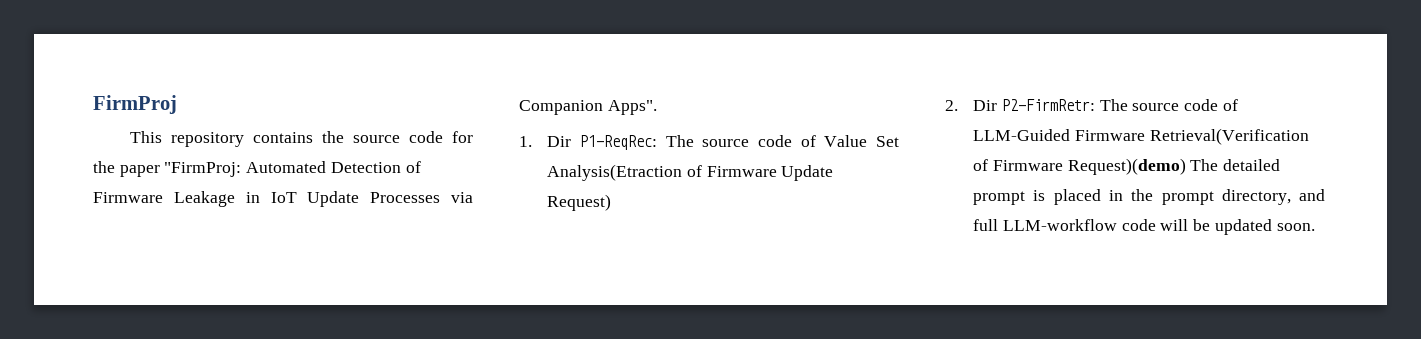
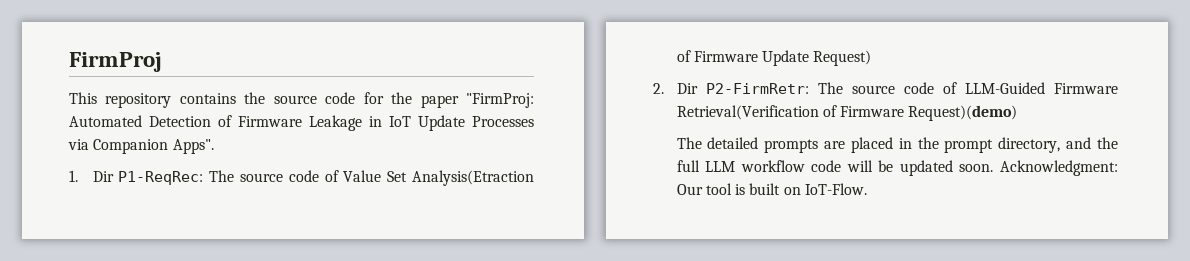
- 2. Dir P2-FirmRetr: The source code of LLM-Guided Firmware Retrieval(Verification of Firmware Request)(demo) The detailed prompt is placed in the prompt directory, and full LLM-workflow code will be updated soon.
+ 2. Dir P2-FirmRetr: The source code of LLM-Guided Firmware Retrieval(Verification of Firmware Request)(demo)
+ The detailed prompts are placed in the prompt directory, and the full LLM workflow code will be updated soon.
+ Acknowledgment: Our tool is built on IoT-Flow.

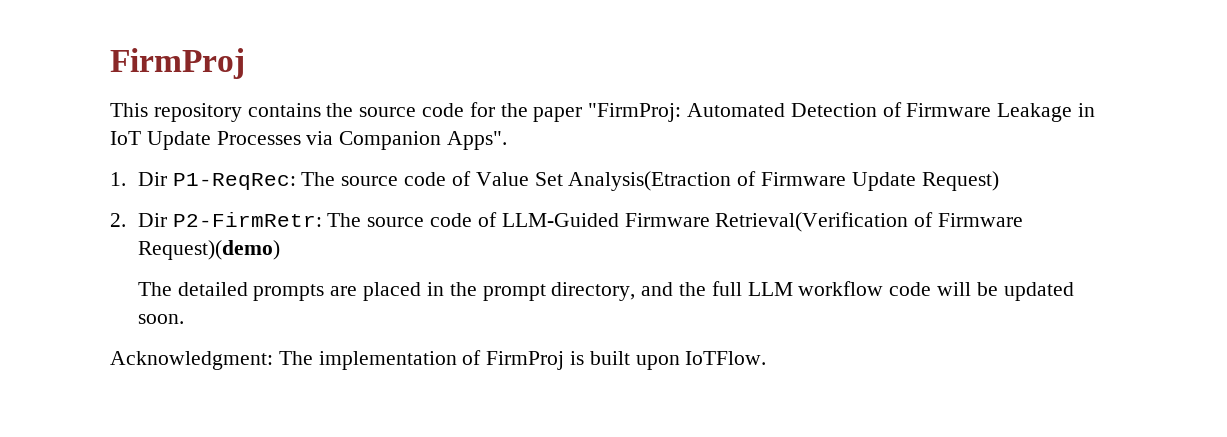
- The detailed prompts are placed in the prompt directory, and the full LLM workflow code will be updated soon. Acknowledgment: Our tool is built on IoT-Flow.
+ The detailed prompts are placed in the prompt directory, and the full LLM workflow code will be updated soon.
+ Acknowledgment: The implementation of FirmProj is built upon IoTFlow.

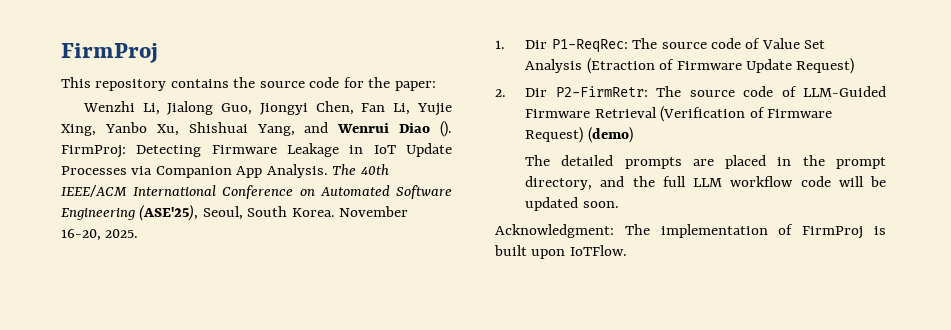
- This repository contains the source code for the paper "FirmProj: Automated Detection of Firmware Leakage in IoT Update Processes via Companion Apps".
+ This repository contains the source code for the paper:
+ Wenzhi Li, Jialong Guo, Jiongyi Chen, Fan Li, Yujie Xing, Yanbo Xu, Shishuai Yang, and Wenrui Diao (). FirmProj: Detecting Firmware Leakage in IoT Update Processes via Companion App Analysis. The 40th IEEE/ACM International Conference on Automated Software Engineering (ASE'25), Seoul, South Korea. November 16-20, 2025.
- 1. Dir P1-ReqRec: The source code of Value Set Analysis(Etraction of Firmware Update Request)
+ 1. Dir P1-ReqRec: The source code of Value Set Analysis (Etraction of Firmware Update Request)
- 2. Dir P2-FirmRetr: The source code of LLM-Guided Firmware Retrieval(Verification of Firmware Request)(demo)
+ 2. Dir P2-FirmRetr: The source code of LLM-Guided Firmware Retrieval (Verification of Firmware Request) (demo)

